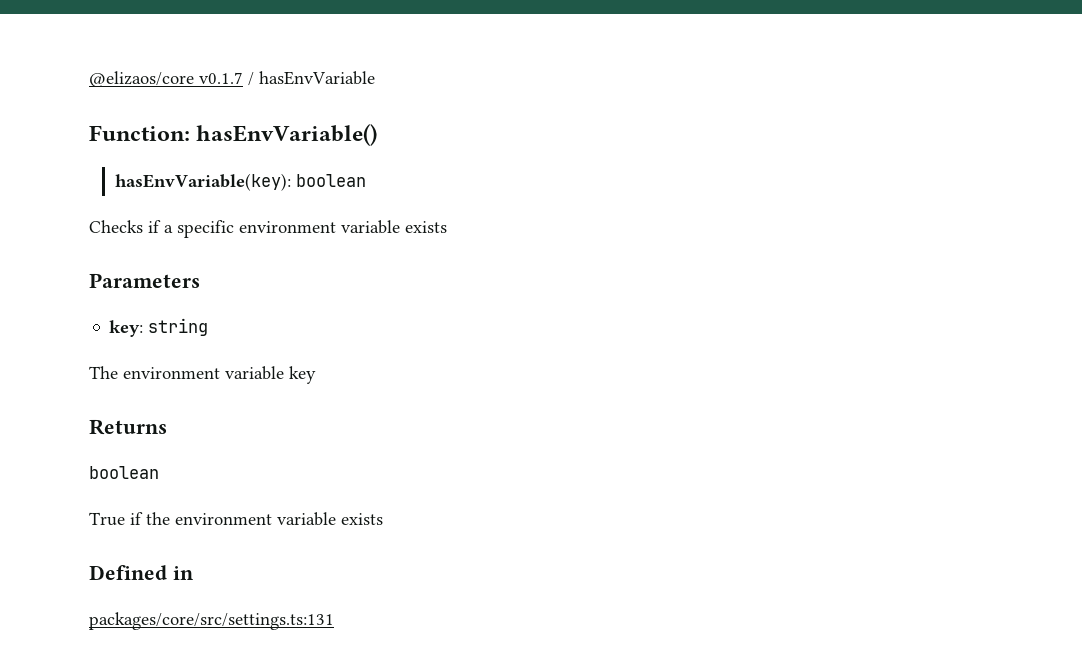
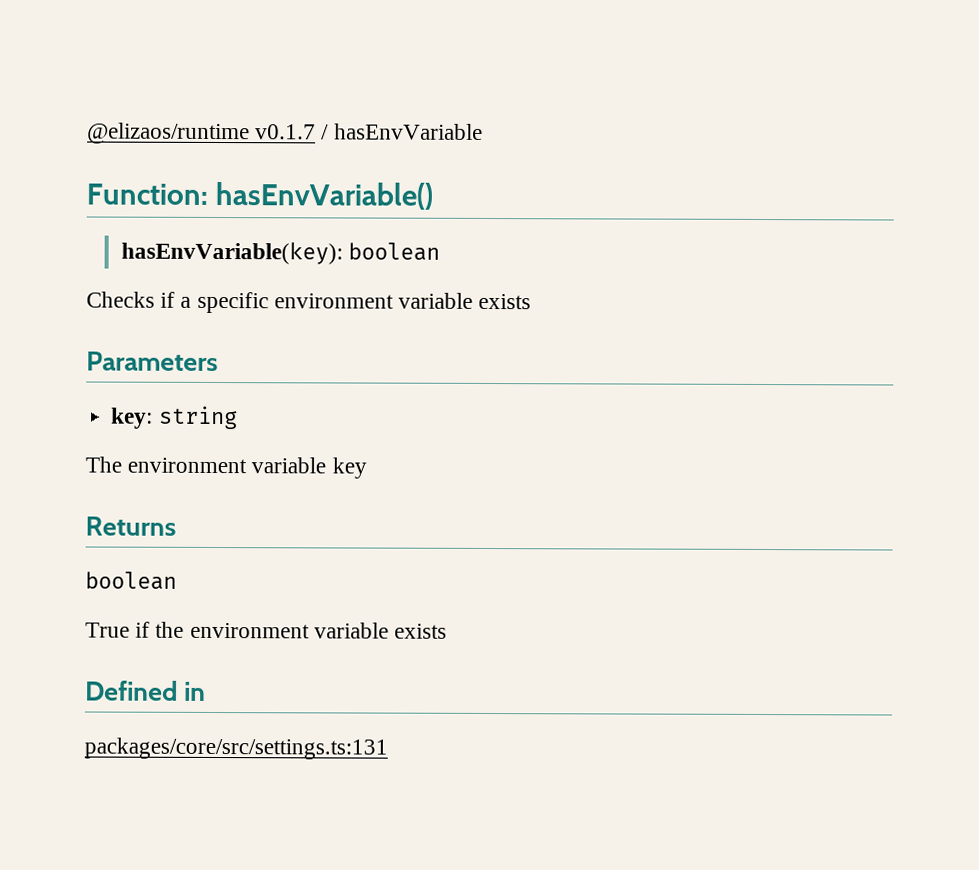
- @elizaos/core v0.1.7 / hasEnvVariable
+ @elizaos/runtime v0.1.7 / hasEnvVariable

